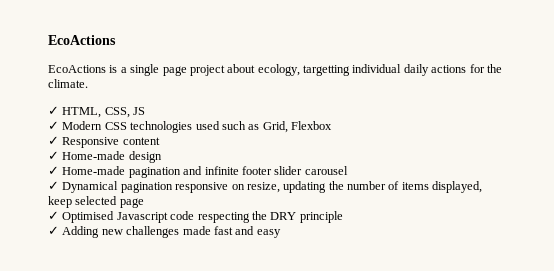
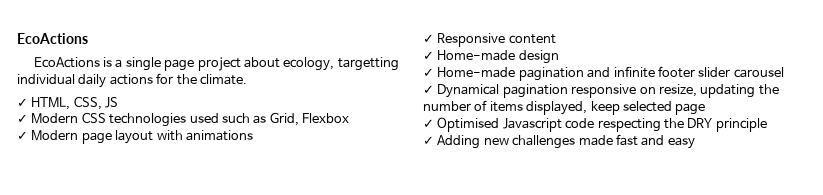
+ ✓ Modern page layout with animations

